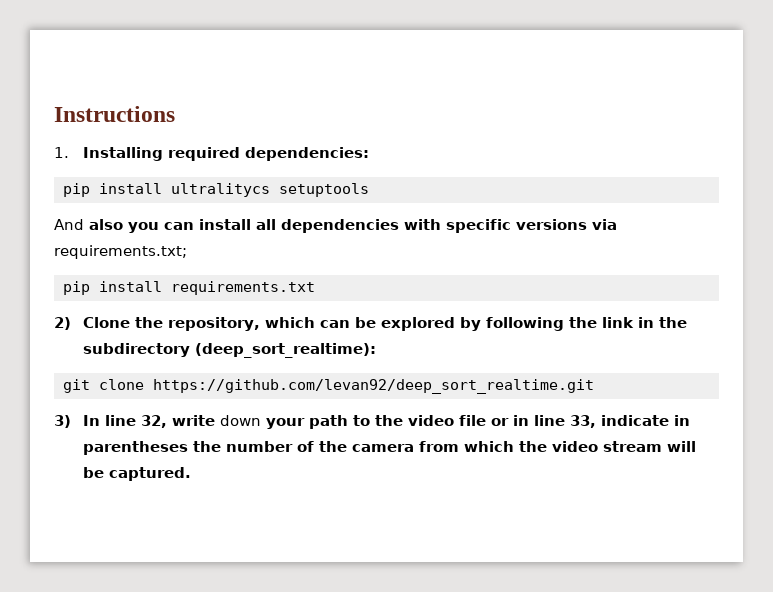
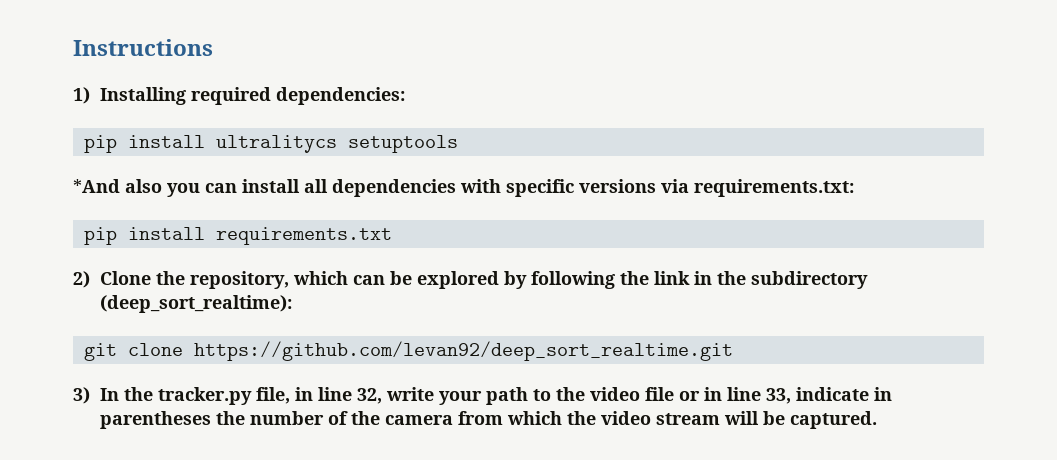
- 1. Installing required dependencies:
+ 1) Installing required dependencies:
- And also you can install all dependencies with specific versions via requirements.txt;
+ *And also you can install all dependencies with specific versions via requirements.txt:
- 3) In line 32, write down your path to the video file or in line 33, indicate in parentheses the number of the camera from which the video stream will be captured.
+ 3) In the tracker.py file, in line 32, write your path to the video file or in line 33, indicate in parentheses the number of the camera from which the video stream will be captured.

